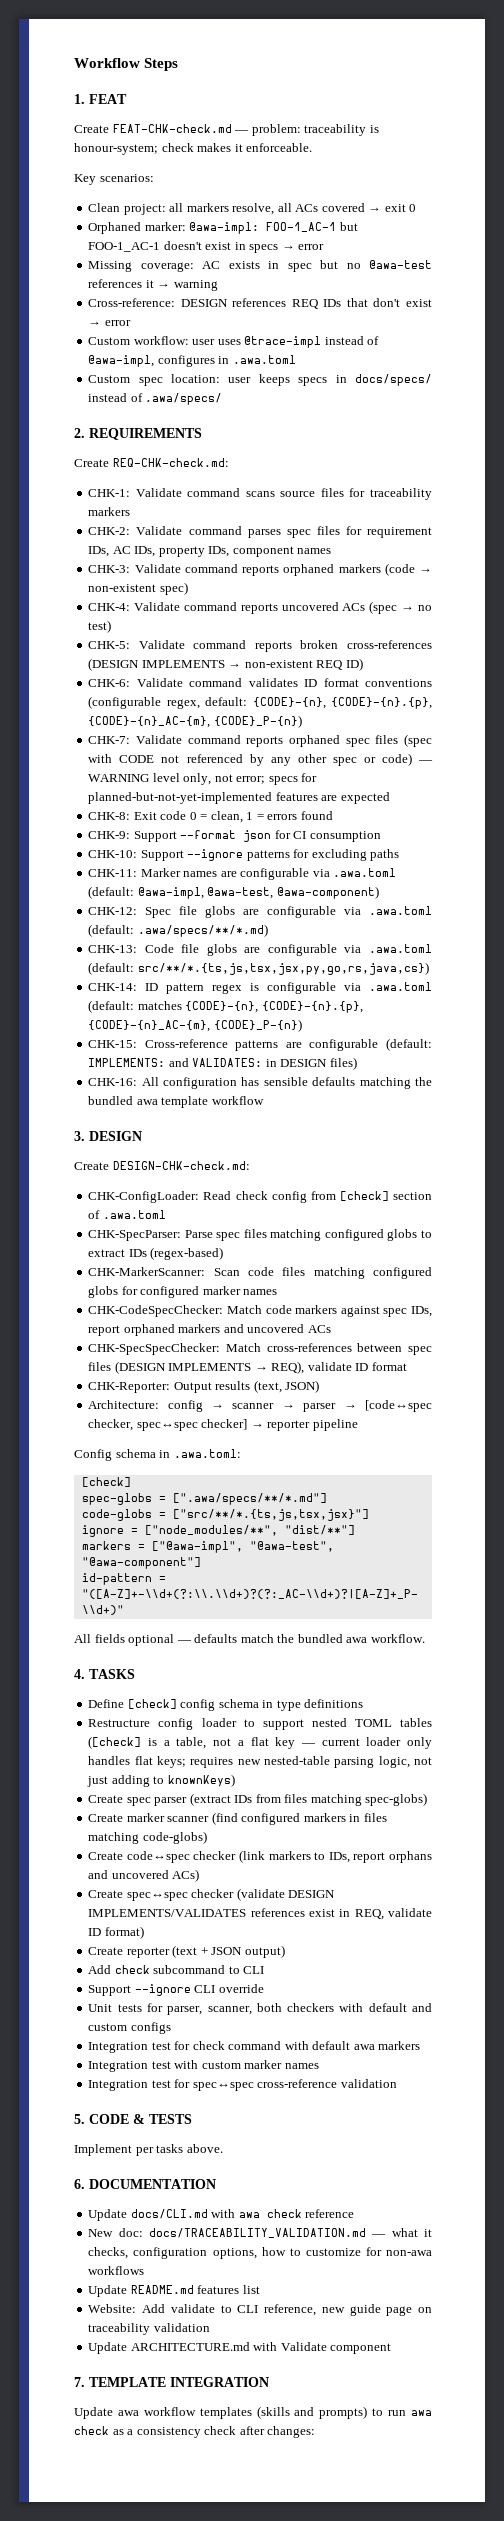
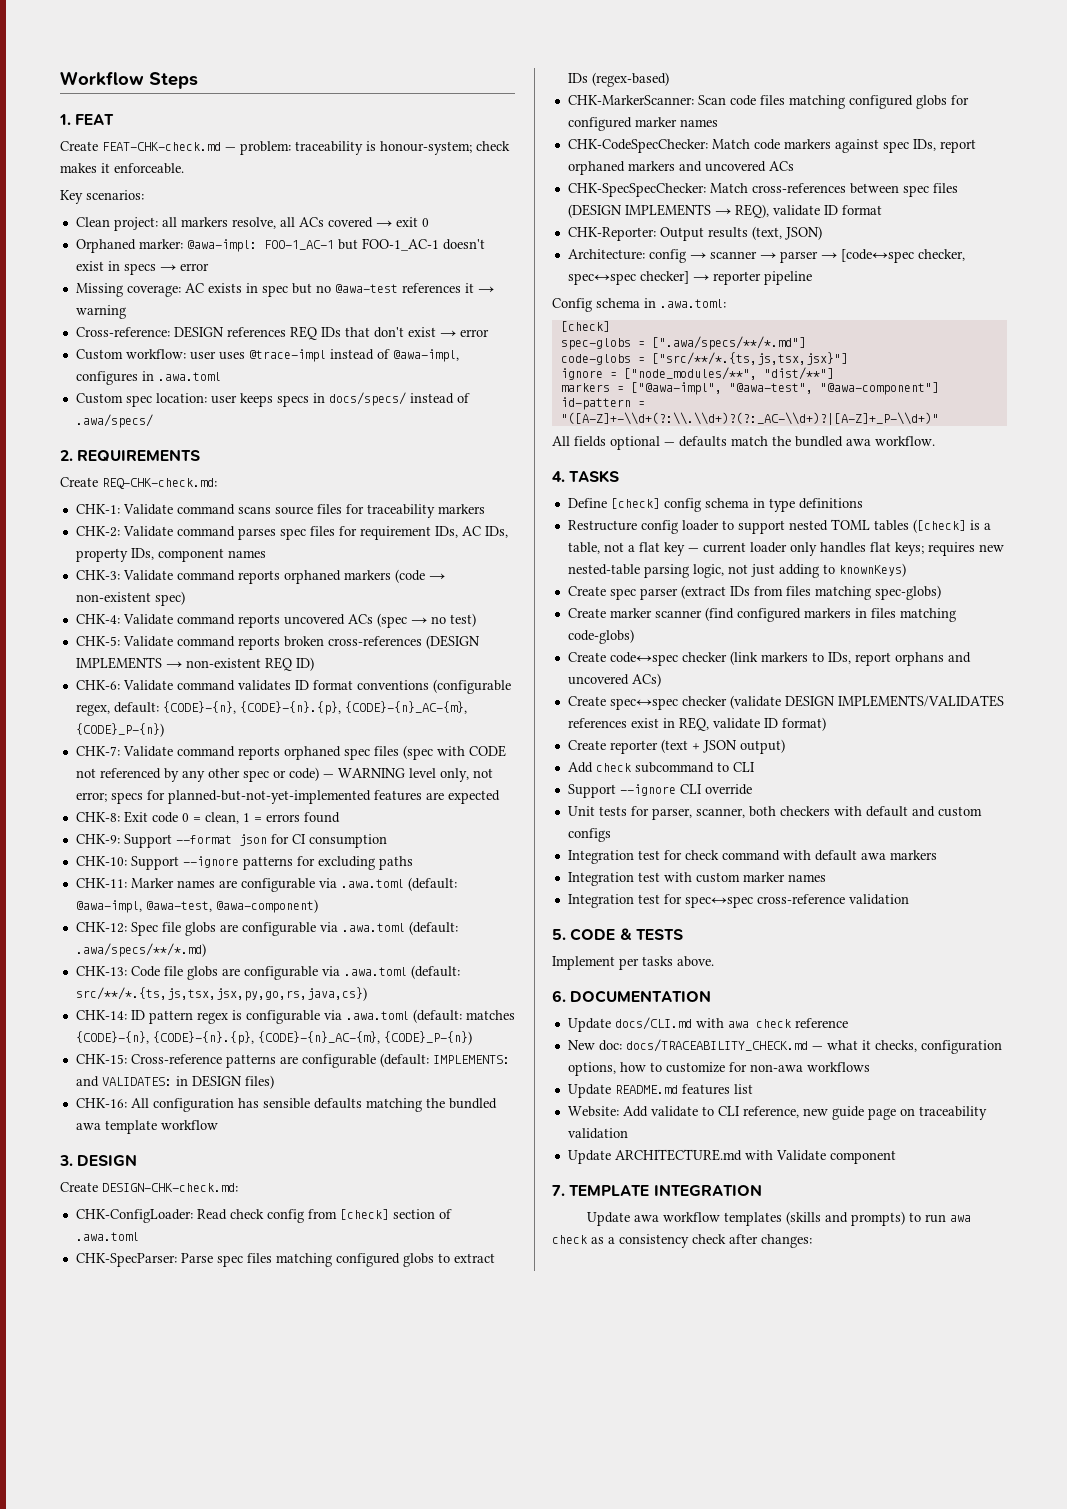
- New doc: docs/TRACEABILITY_VALIDATION.md — what it checks, configuration options, how to customize for non-awa workflows
+ New doc: docs/TRACEABILITY_CHECK.md — what it checks, configuration options, how to customize for non-awa workflows

